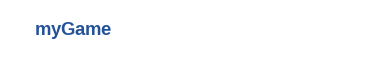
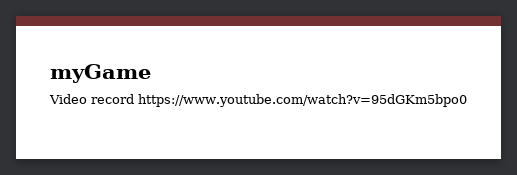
+ Video record https://www.youtube.com/watch?v=95dGKm5bpo0

